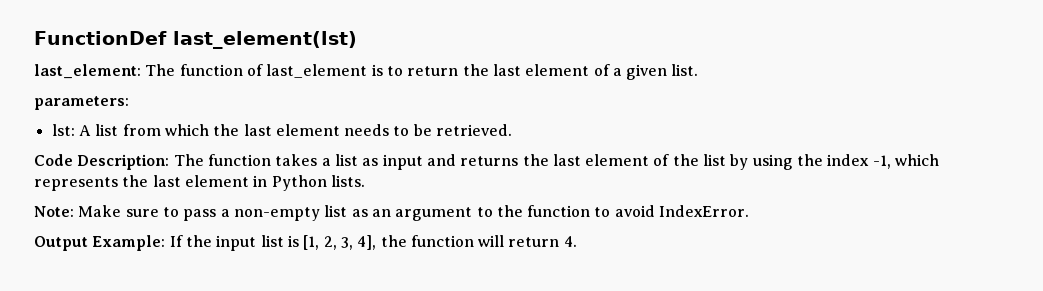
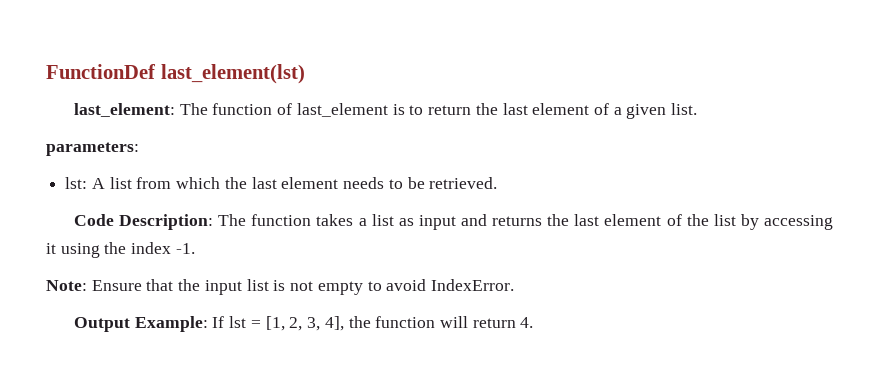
- Code Description: The function takes a list as input and returns the last element of the list by using the index -1, which represents the last element in Python lists.
- Note: Make sure to pass a non-empty list as an argument to the function to avoid IndexError.
+ Code Description: The function takes a list as input and returns the last element of the list by accessing it using the index -1.
+ Note: Ensure that the input list is not empty to avoid IndexError.
- Output Example: If the input list is [1, 2, 3, 4], the function will return 4.
+ Output Example: If lst = [1, 2, 3, 4], the function will return 4.

